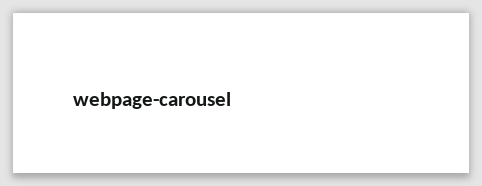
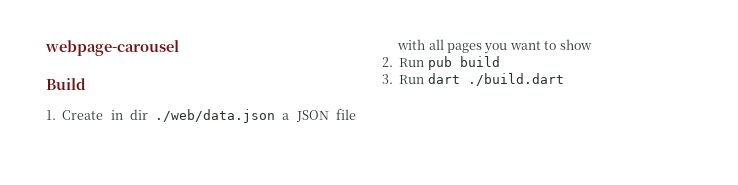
+ Build
+ 1. Create in dir ./web/data.json a JSON file with all pages you want to show
+ 2. Run pub build
+ 3. Run dart ./build.dart

